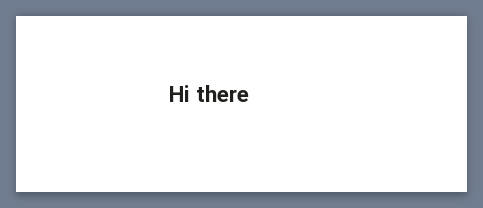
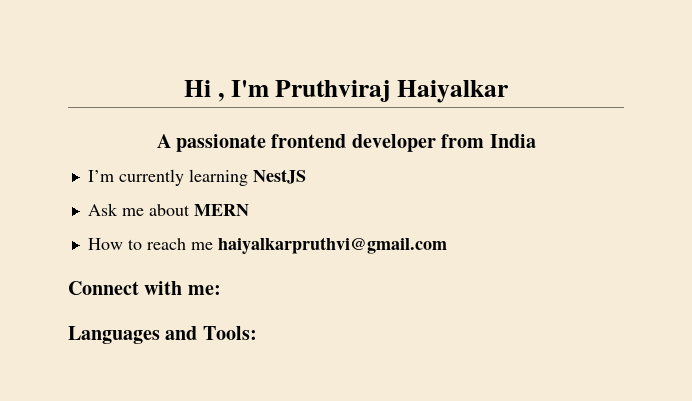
- Hi there
+ Hi , I'm Pruthviraj Haiyalkar
+ A passionate frontend developer from India
+ I’m currently learning NestJS
+ Ask me about MERN
+ How to reach me haiyalkarpruthvi@gmail.com
+ Connect with me:
+ Languages and Tools:

